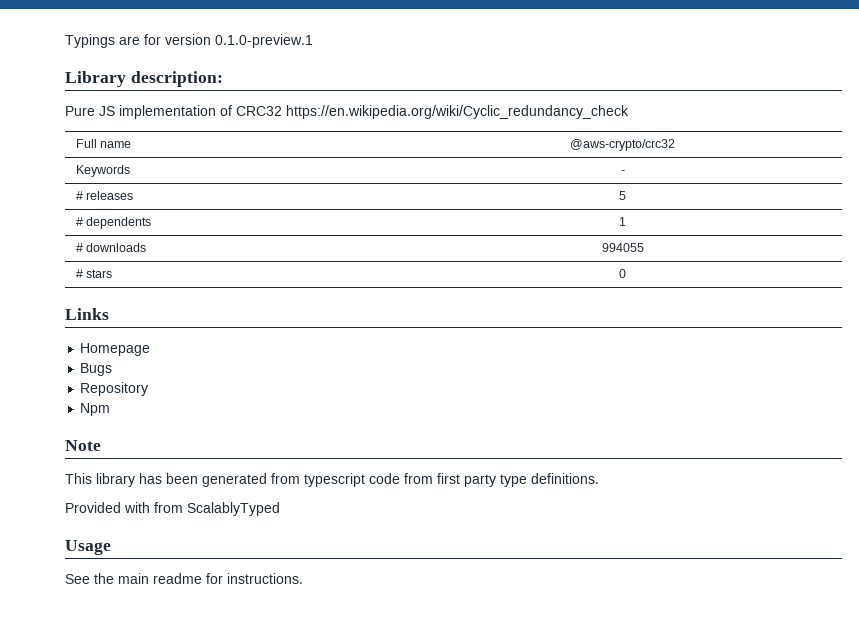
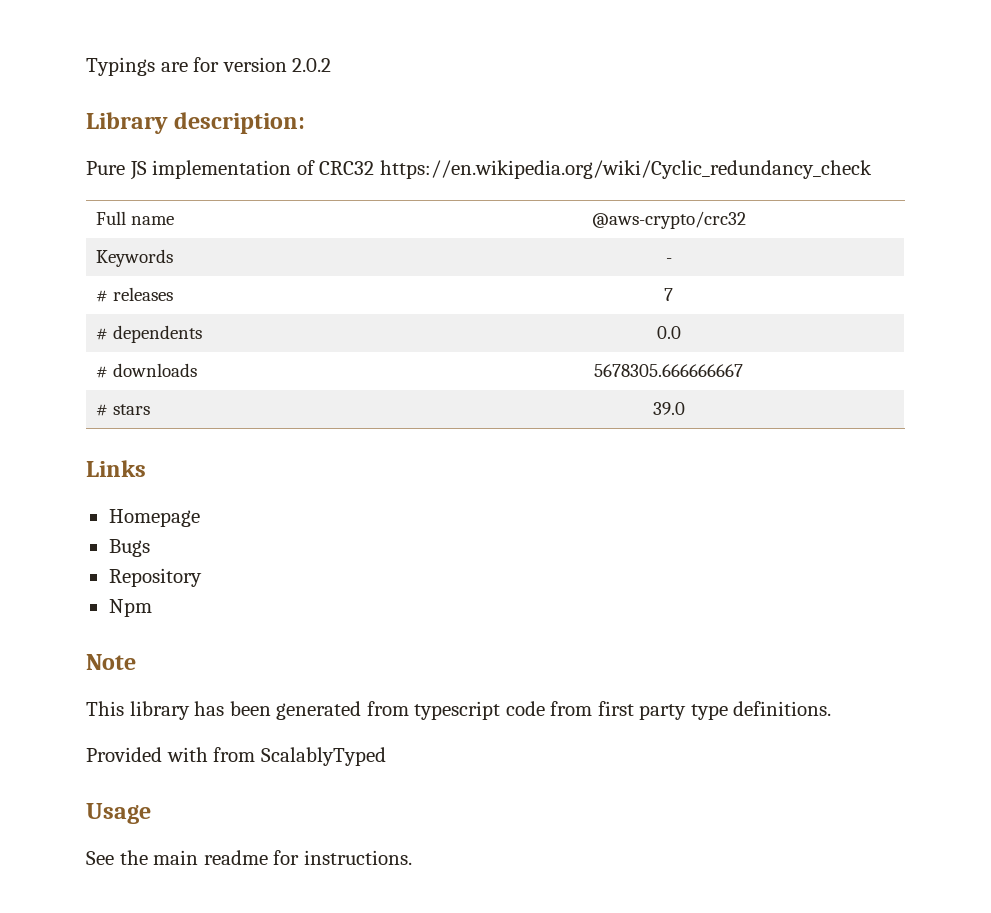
- Typings are for version 0.1.0-preview.1
+ Typings are for version 2.0.2
- # releases | 5
+ # releases | 7
- # dependents | 1
+ # dependents | 0.0
- # downloads | 994055
+ # downloads | 5678305.666666667
- # stars | 0
+ # stars | 39.0

